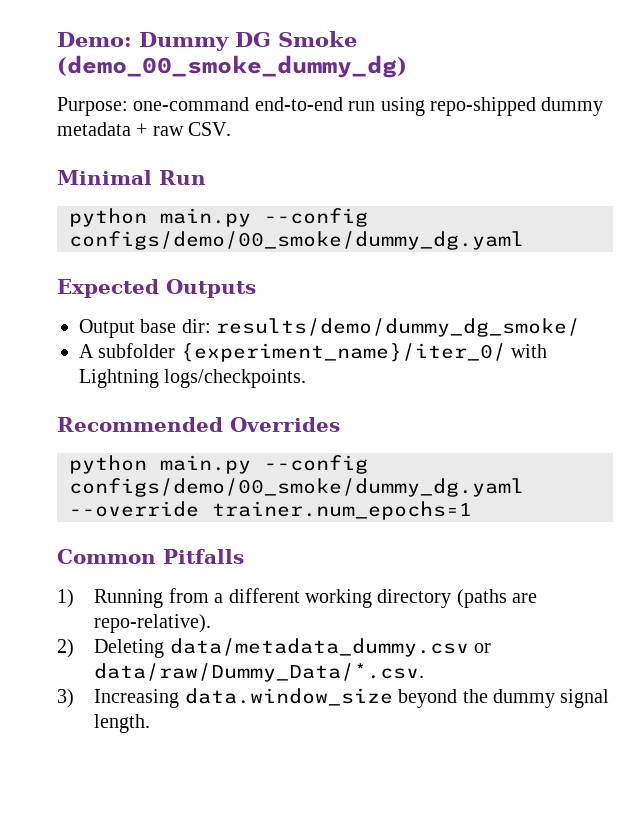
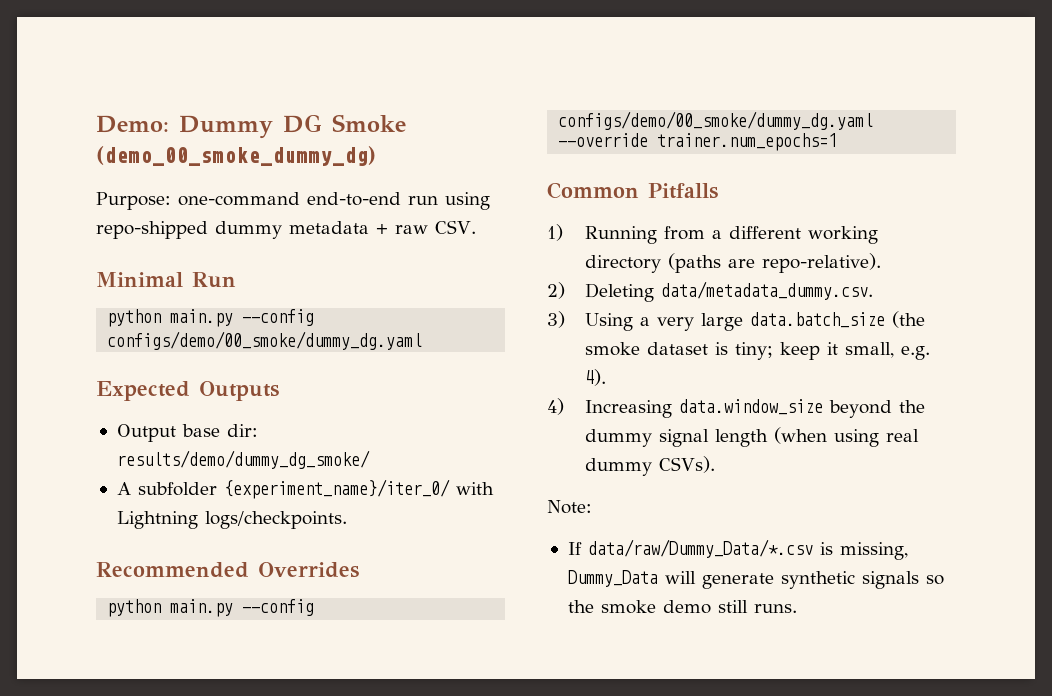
- 2) Deleting data/metadata_dummy.csv or data/raw/Dummy_Data/*.csv.
- 3) Increasing data.window_size beyond the dummy signal length.
+ 2) Deleting data/metadata_dummy.csv.
+ 3) Using a very large data.batch_size (the smoke dataset is tiny; keep it small, e.g. 4).
+ 4) Increasing data.window_size beyond the dummy signal length (when using real dummy CSVs).
+ Note:
+ If data/raw/Dummy_Data/*.csv is missing, Dummy_Data will generate synthetic signals so the smoke demo still runs.

